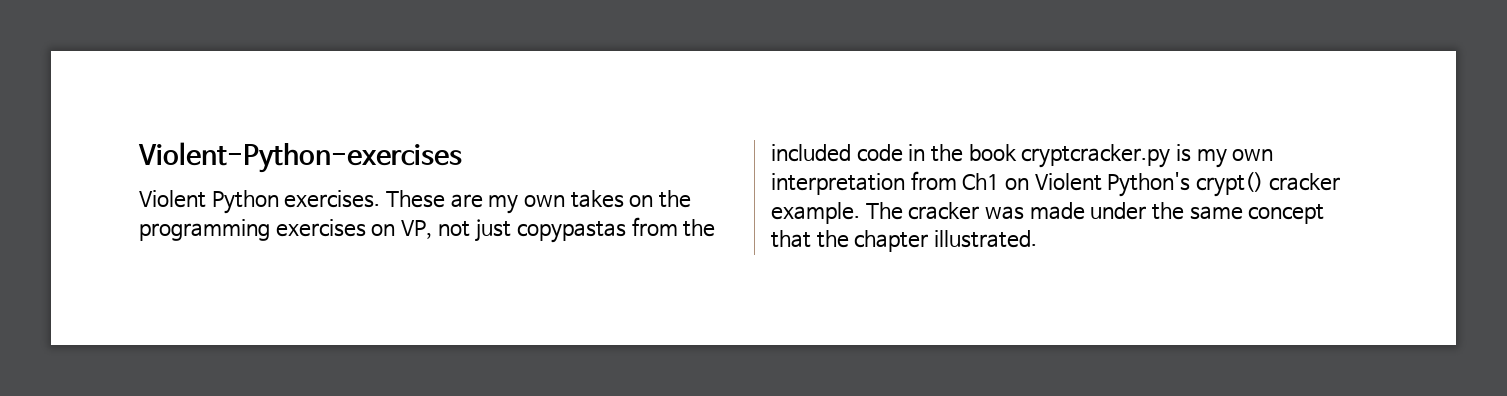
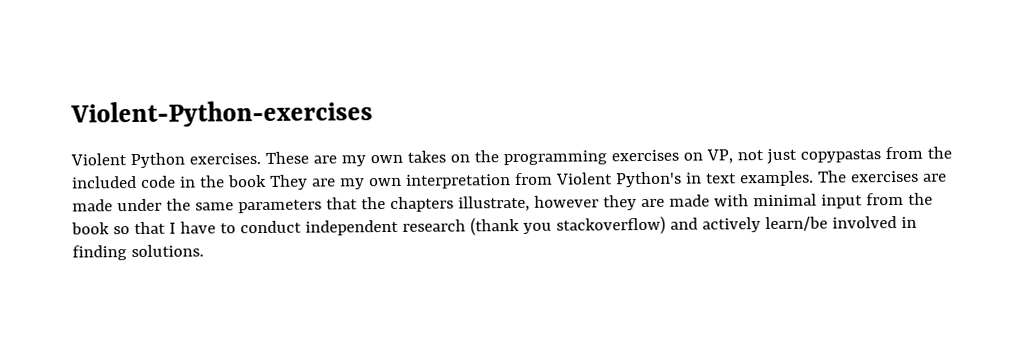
- These are my own takes on the programming exercises on VP, not just copypastas from the included code in the book cryptcracker.py is my own interpretation from Ch1 on Violent Python's crypt() cracker example. The cracker was made under the same concept that the chapter illustrated.
+ These are my own takes on the programming exercises on VP, not just copypastas from the included code in the book They are my own interpretation from Violent Python's in text examples. The exercises are made under the same parameters that the chapters illustrate, however they are made with minimal input from the book so that I have to conduct independent research (thank you stackoverflow) and actively learn/be involved in finding solutions.

